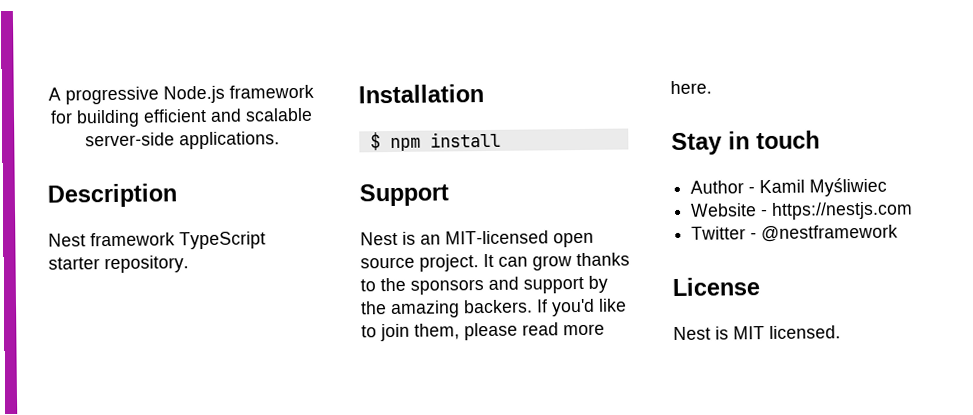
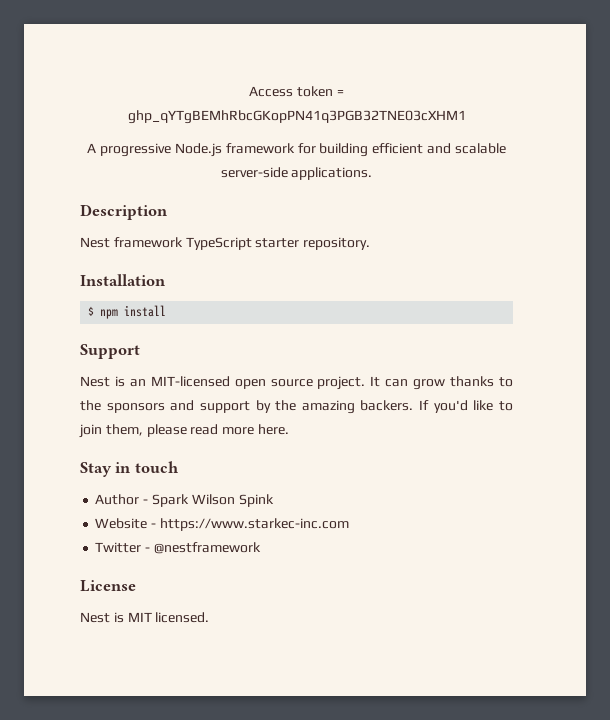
+ Access token = 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
- Author - Kamil Myśliwiec
+ Author - Spark Wilson Spink
- Website - https://nestjs.com
+ Website - https://www.starkec-inc.com

